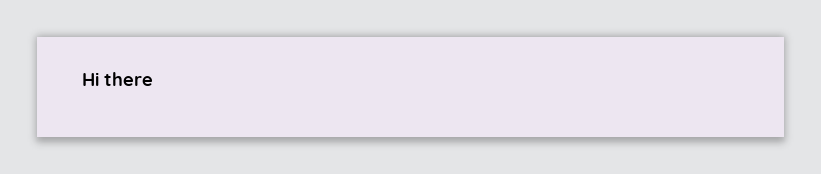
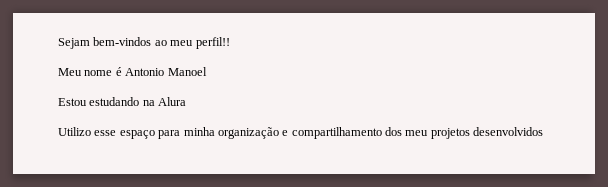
- Hi there
+ Sejam bem-vindos ao meu perfil!!
+ Meu nome é Antonio Manoel
+ Estou estudando na Alura
+ Utilizo esse espaço para minha organização e compartilhamento dos meu projetos desenvolvidos

